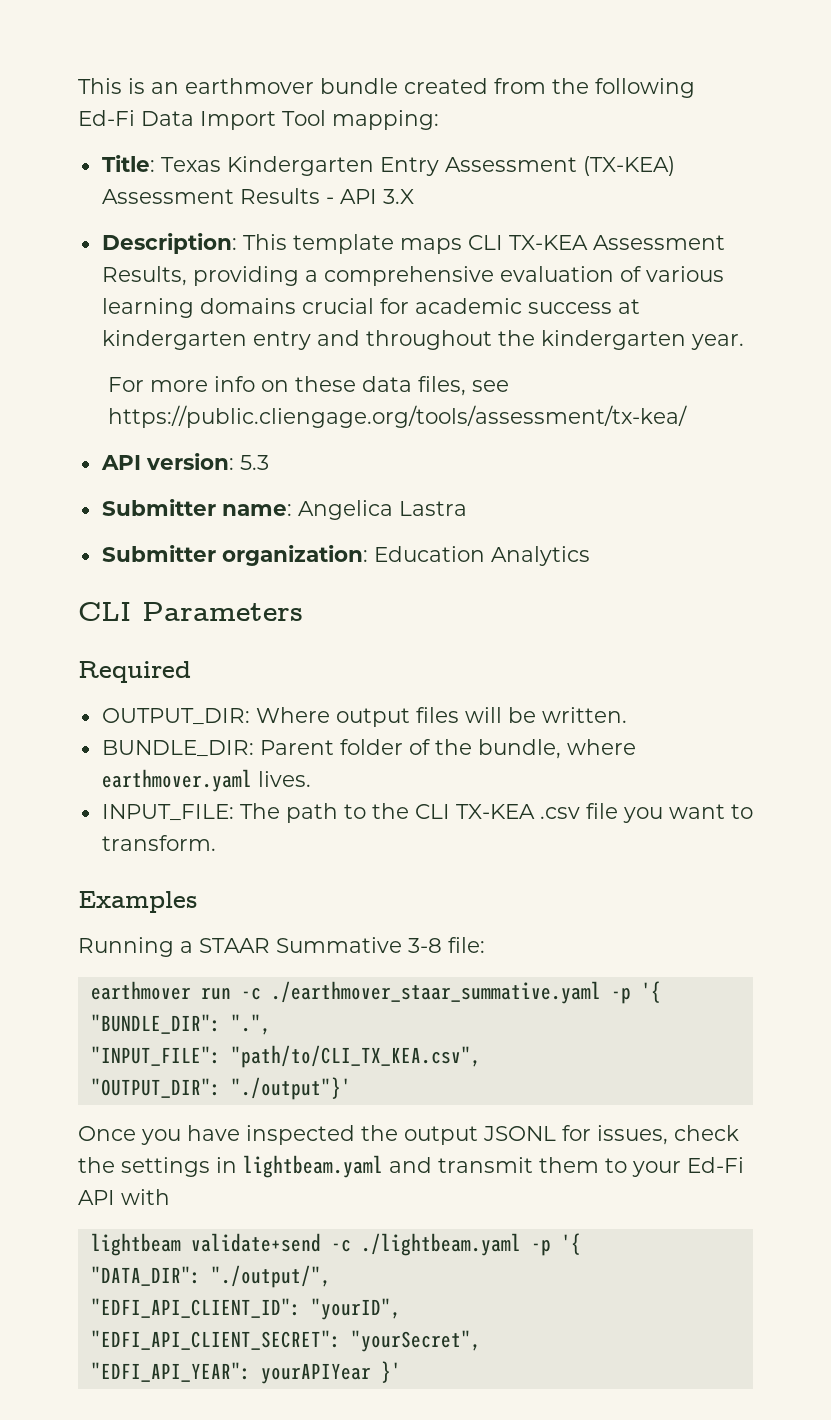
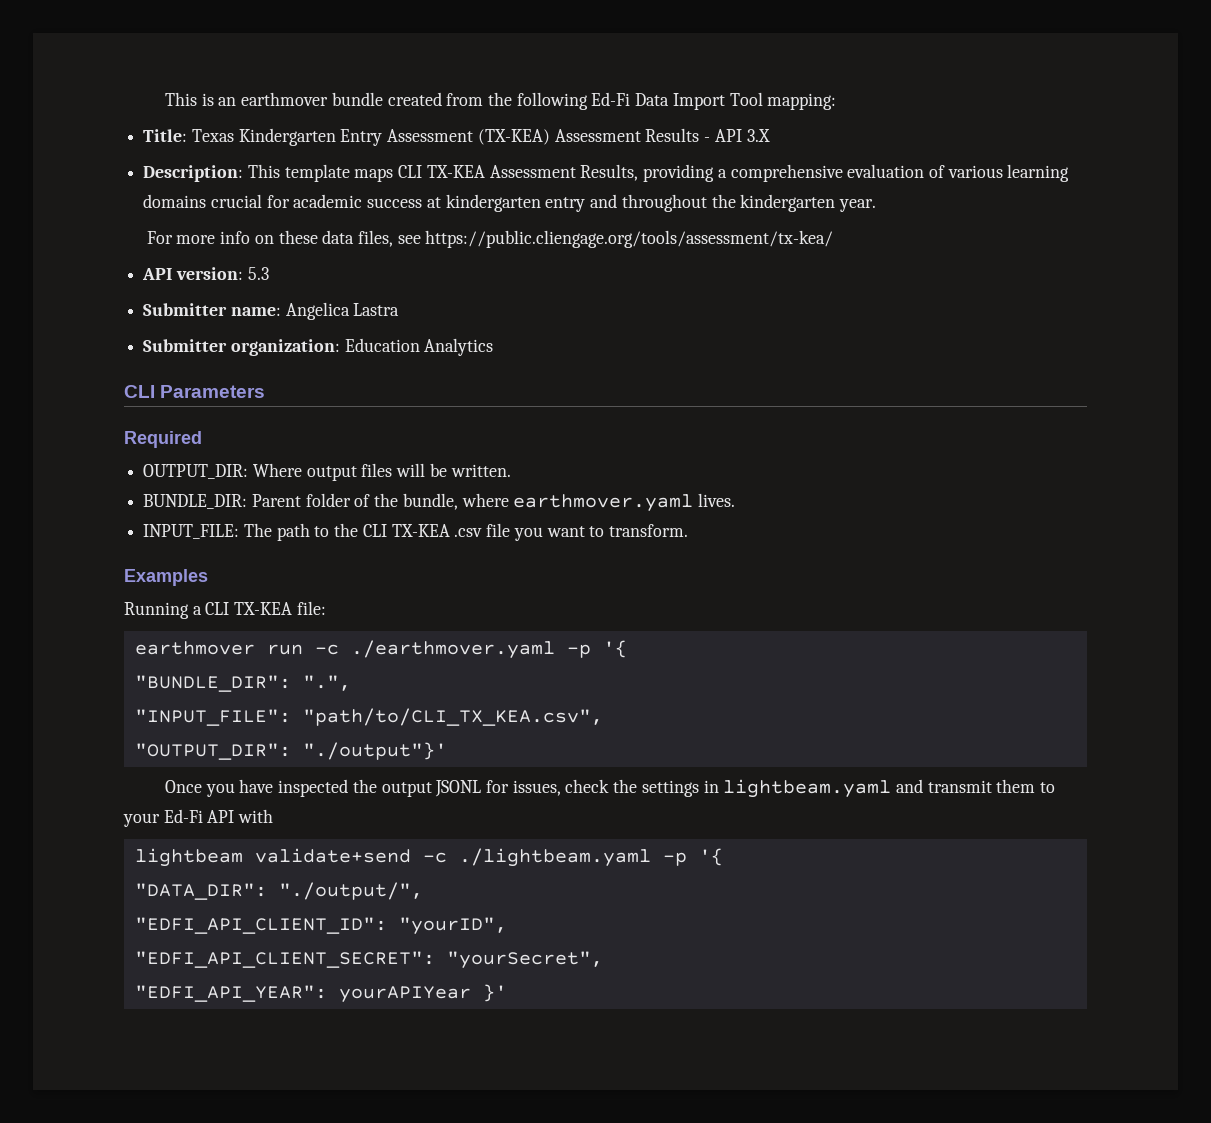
- Running a STAAR Summative 3-8 file:
+ Running a CLI TX-KEA file:
- earthmover run -c ./earthmover_staar_summative.yaml -p '{
+ earthmover run -c ./earthmover.yaml -p '{

